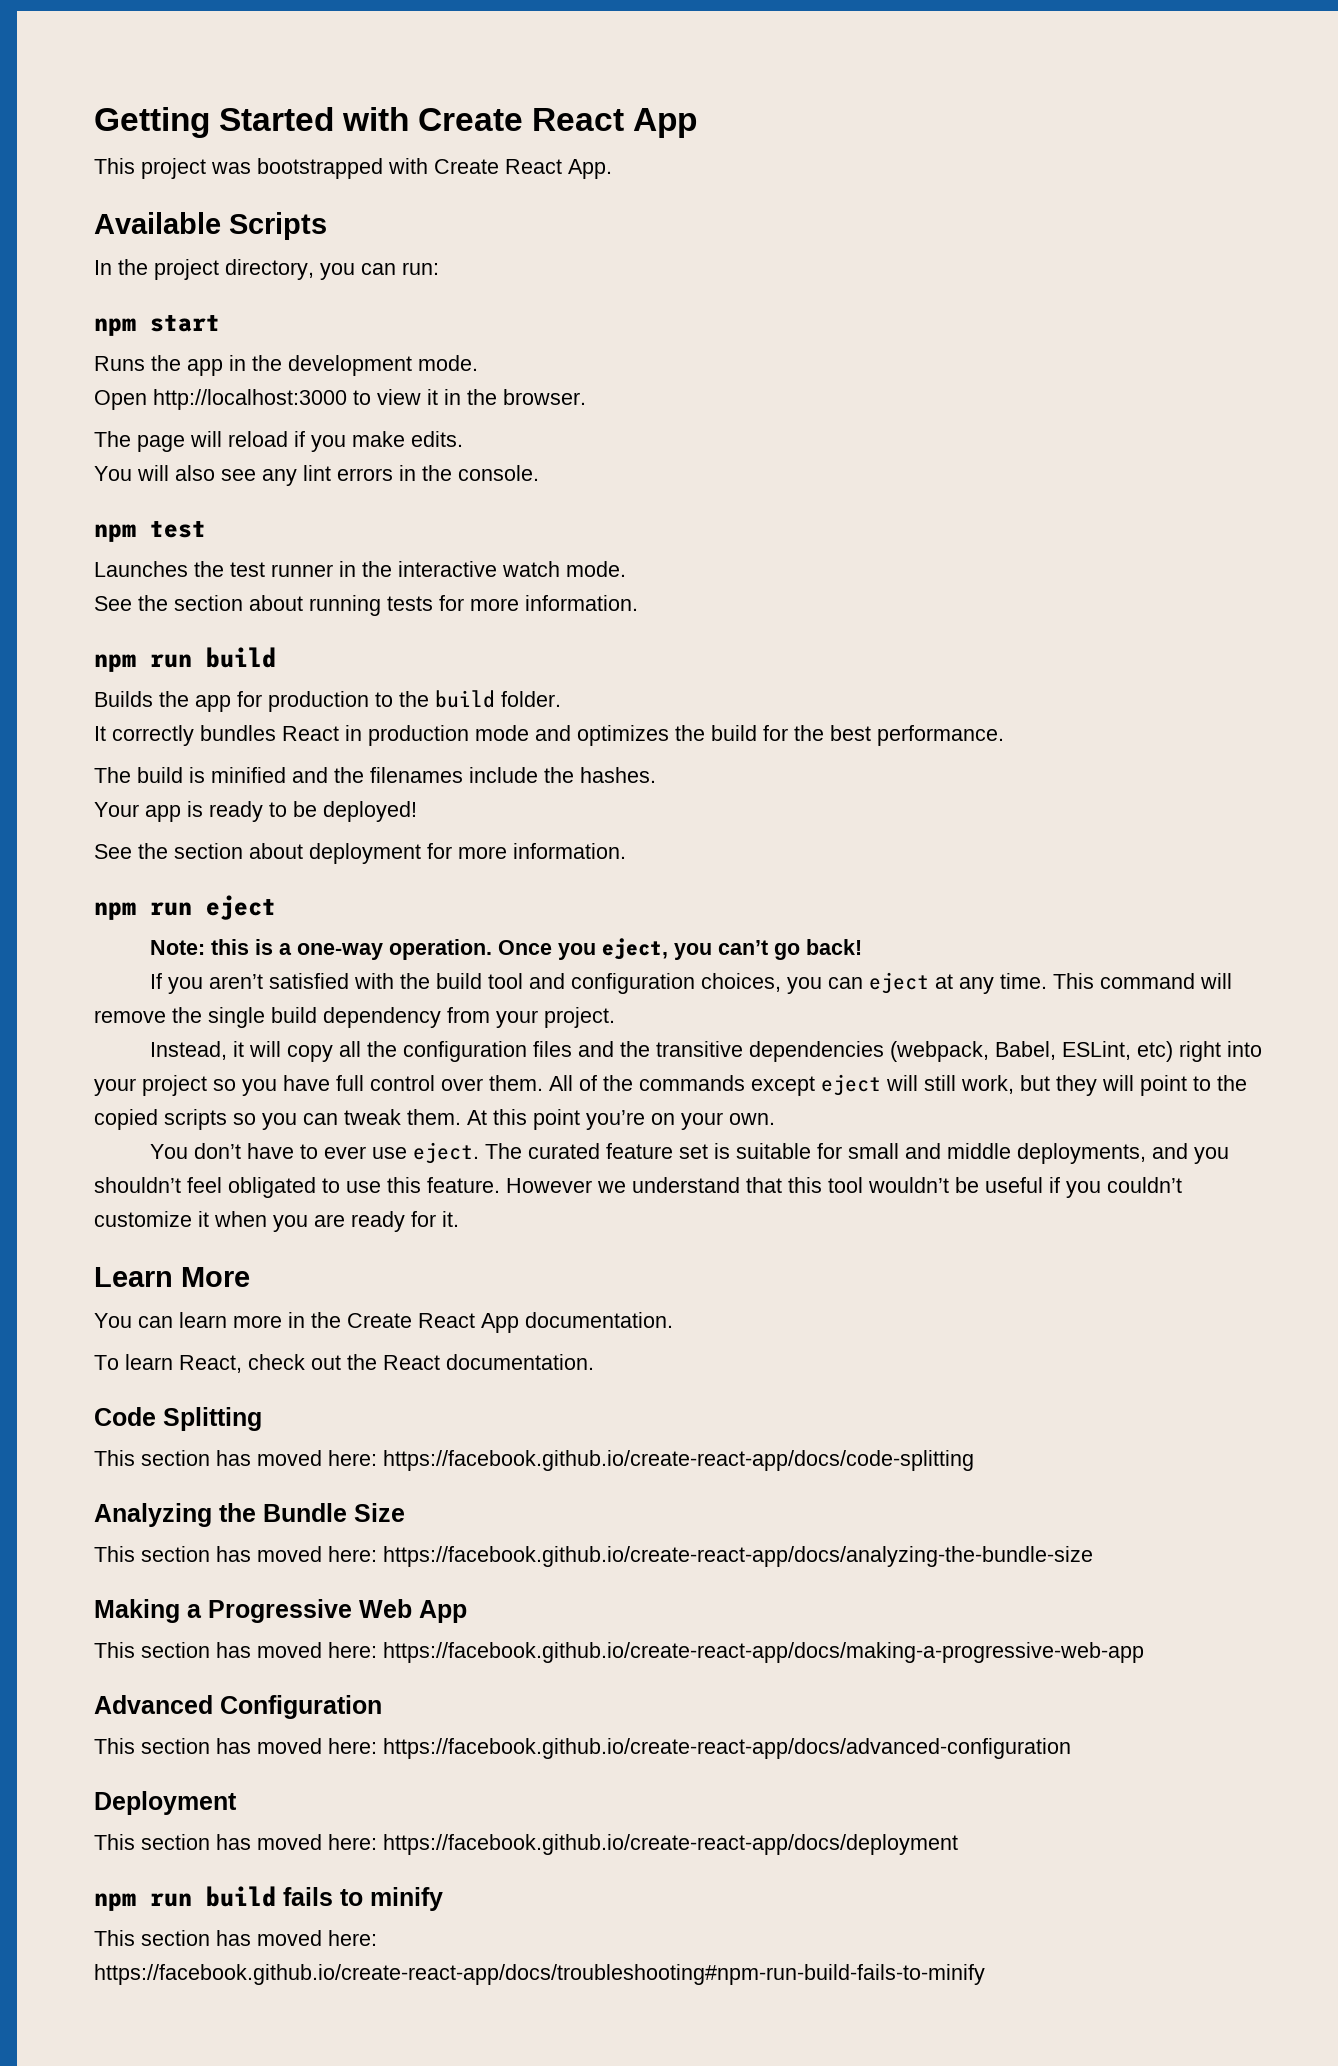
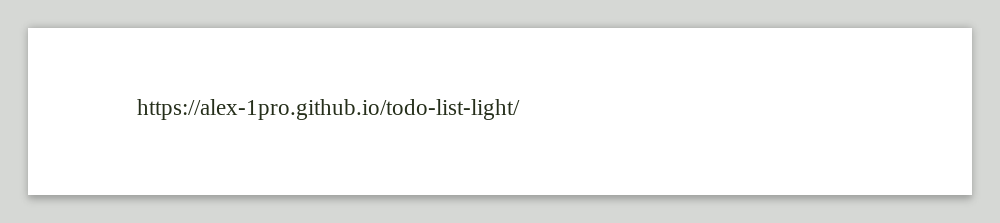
- Getting Started with Create React App
- This project was bootstrapped with Create React App.
- Available Scripts
- In the project directory, you can run:
- npm start
- Runs the app in the development mode.
- Open http://localhost:3000 to view it in the browser.
- The page will reload if you make edits.
- You will also see any lint errors in the console.
- npm test
- Launches the test runner in the interactive watch mode.
- See the section about running tests for more information.
- npm run build
- Builds the app for production to the build folder.
- It correctly bundles React in production mode and optimizes the build for the best performance.
- The build is minified and the filenames include the hashes.
- Your app is ready to be deployed!
- See the section about deployment for more information.
- npm run eject
- Note: this is a one-way operation. Once you eject, you can’t go back!
- If you aren’t satisfied with the build tool and configuration choices, you can eject at any time. This command will remove the single build dependency from your project.
- Instead, it will copy all the configuration files and the transitive dependencies (webpack, Babel, ESLint, etc) right into your project so you have full control over them. All of the commands except eject will still work, but they will point to the copied scripts so you can tweak them. At this point you’re on your own.
- You don’t have to ever use eject. The curated feature set is suitable for small and middle deployments, and you shouldn’t feel obligated to use this feature. However we understand that this tool wouldn’t be useful if you couldn’t customize it when you are ready for it.
- Learn More
- You can learn more in the Create React App documentation.
- To learn React, check out the React documentation.
- Code Splitting
- This section has moved here: https://facebook.github.io/create-react-app/docs/code-splitting
- Analyzing the Bundle Size
- This section has moved here: https://facebook.github.io/create-react-app/docs/analyzing-the-bundle-size
- Making a Progressive Web App
- This section has moved here: https://facebook.github.io/create-react-app/docs/making-a-progressive-web-app
- Advanced Configuration
- This section has moved here: https://facebook.github.io/create-react-app/docs/advanced-configuration
- Deployment
- This section has moved here: https://facebook.github.io/create-react-app/docs/deployment
- npm run build fails to minify
- This section has moved here: https://facebook.github.io/create-react-app/docs/troubleshooting#npm-run-build-fails-to-minify
+ https://alex-1pro.github.io/todo-list-light/

